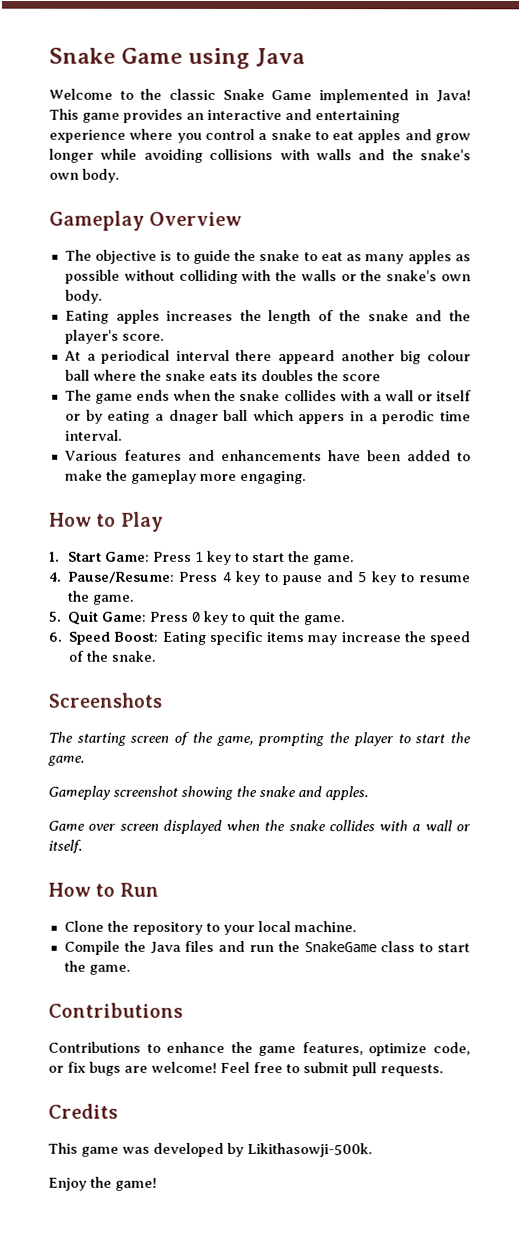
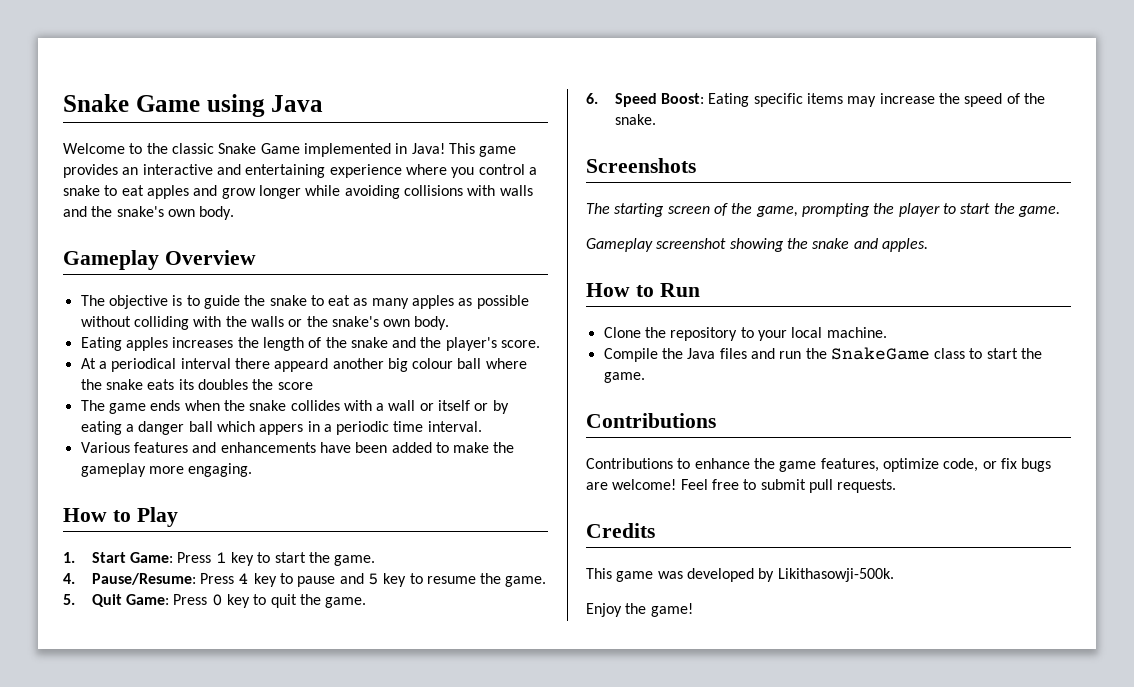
- The game ends when the snake collides with a wall or itself or by eating a dnager ball which appers in a perodic time interval.
+ The game ends when the snake collides with a wall or itself or by eating a danger ball which appers in a periodic time interval.
- Game over screen displayed when the snake collides with a wall or itself.

